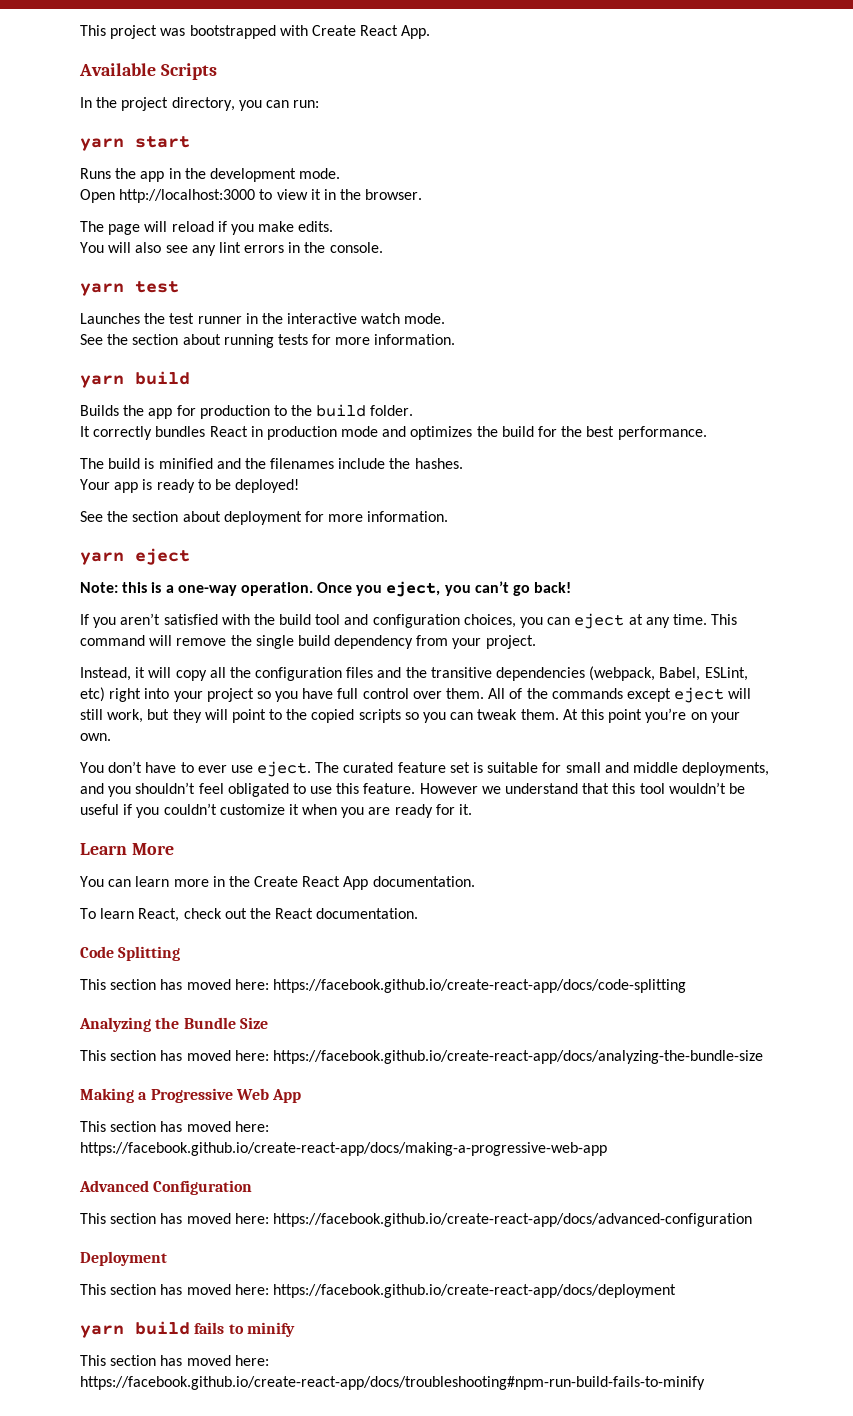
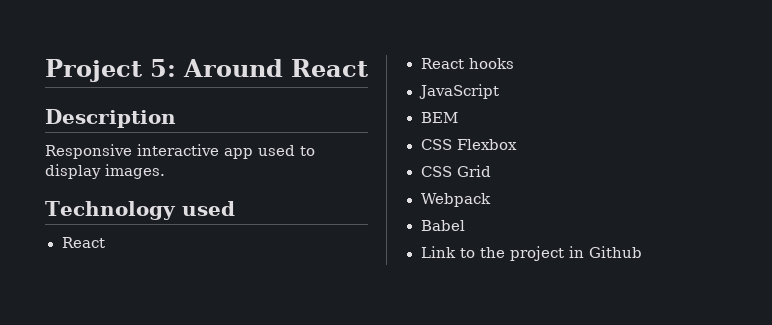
- This project was bootstrapped with Create React App.
- Available Scripts
- In the project directory, you can run:
- yarn start
- Runs the app in the development mode.
- Open http://localhost:3000 to view it in the browser.
- The page will reload if you make edits.
- You will also see any lint errors in the console.
- yarn test
- Launches the test runner in the interactive watch mode.
- See the section about running tests for more information.
- yarn build
- Builds the app for production to the build folder.
- It correctly bundles React in production mode and optimizes the build for the best performance.
- The build is minified and the filenames include the hashes.
- Your app is ready to be deployed!
- See the section about deployment for more information.
- yarn eject
- Note: this is a one-way operation. Once you eject, you can’t go back!
- If you aren’t satisfied with the build tool and configuration choices, you can eject at any time. This command will remove the single build dependency from your project.
- Instead, it will copy all the configuration files and the transitive dependencies (webpack, Babel, ESLint, etc) right into your project so you have full control over them. All of the commands except eject will still work, but they will point to the copied scripts so you can tweak them. At this point you’re on your own.
- You don’t have to ever use eject. The curated feature set is suitable for small and middle deployments, and you shouldn’t feel obligated to use this feature. However we understand that this tool wouldn’t be useful if you couldn’t customize it when you are ready for it.
- Learn More
- You can learn more in the Create React App documentation.
- To learn React, check out the React documentation.
- Code Splitting
- This section has moved here: https://facebook.github.io/create-react-app/docs/code-splitting
- Analyzing the Bundle Size
- This section has moved here: https://facebook.github.io/create-react-app/docs/analyzing-the-bundle-size
- Making a Progressive Web App
- This section has moved here: https://facebook.github.io/create-react-app/docs/making-a-progressive-web-app
- Advanced Configuration
- This section has moved here: https://facebook.github.io/create-react-app/docs/advanced-configuration
- Deployment
- This section has moved here: https://facebook.github.io/create-react-app/docs/deployment
- yarn build fails to minify
- This section has moved here: https://facebook.github.io/create-react-app/docs/troubleshooting#npm-run-build-fails-to-minify
+ Project 5: Around React
+ Description
+ Responsive interactive app used to display images.
+ Technology used
+ React
+ React hooks
+ JavaScript
+ BEM
+ CSS Flexbox
+ CSS Grid
+ Webpack
+ Babel
+ Link to the project in Github

